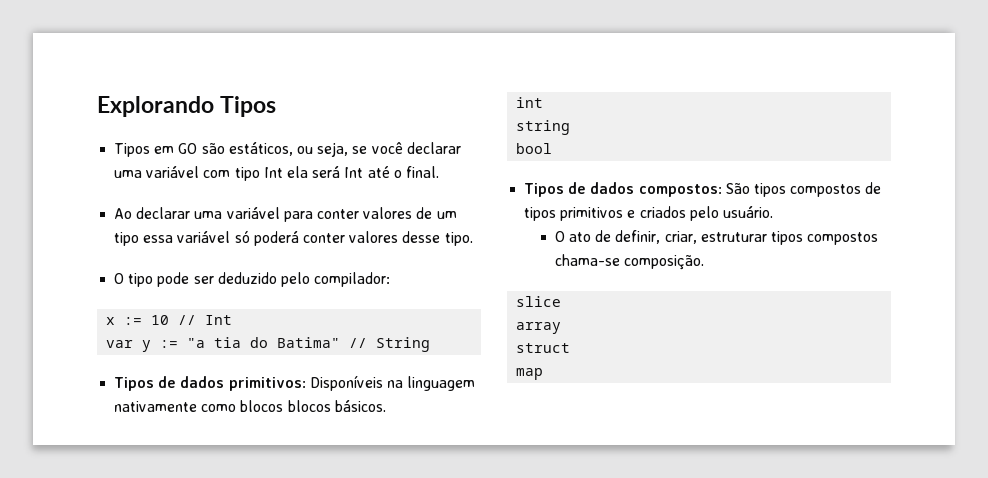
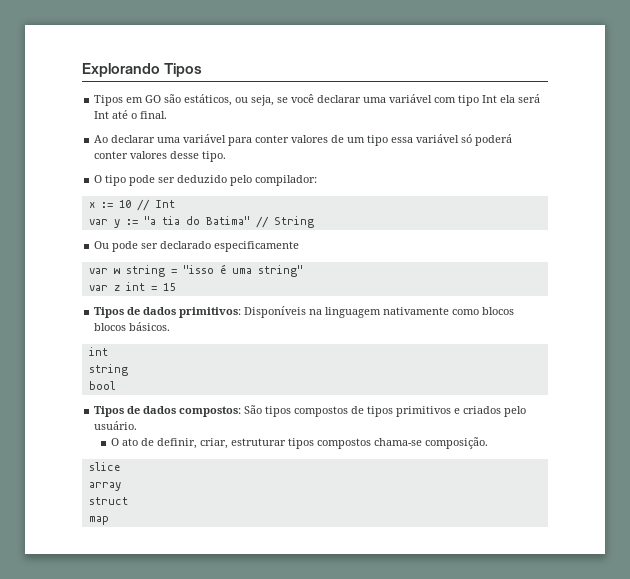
+ Ou pode ser declarado especificamente
+ var w string = "isso é uma string"
+ var z int = 15

